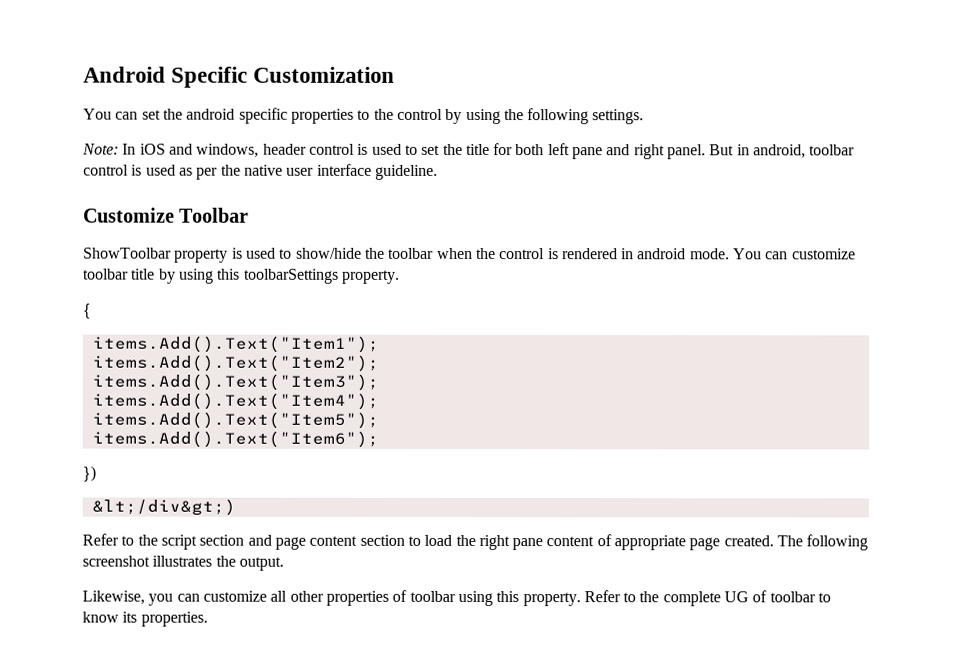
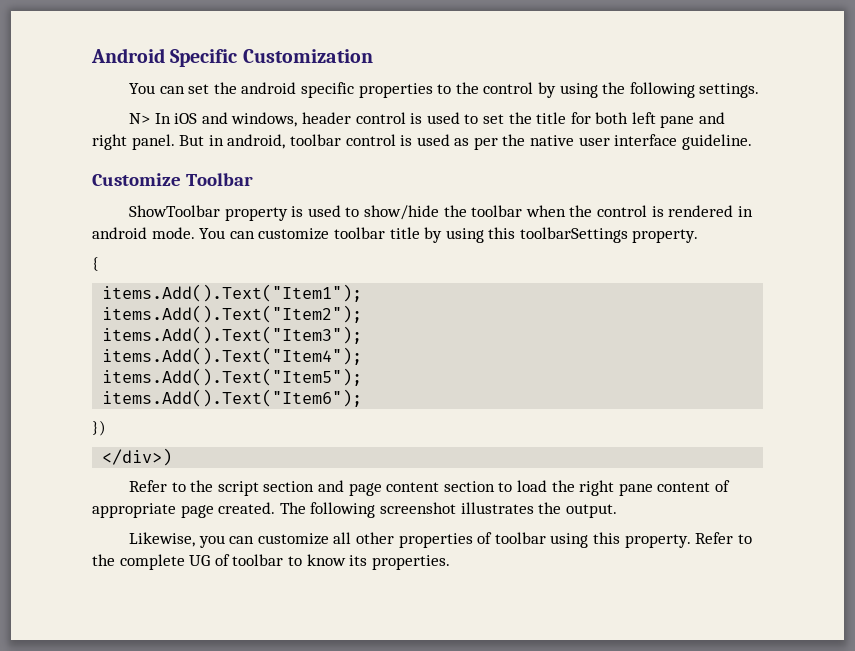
- Note: In iOS and windows, header control is used to set the title for both left pane and right panel.
+ N> In iOS and windows, header control is used to set the title for both left pane and right panel.
- &lt;/div&gt;)
+ </div>)

